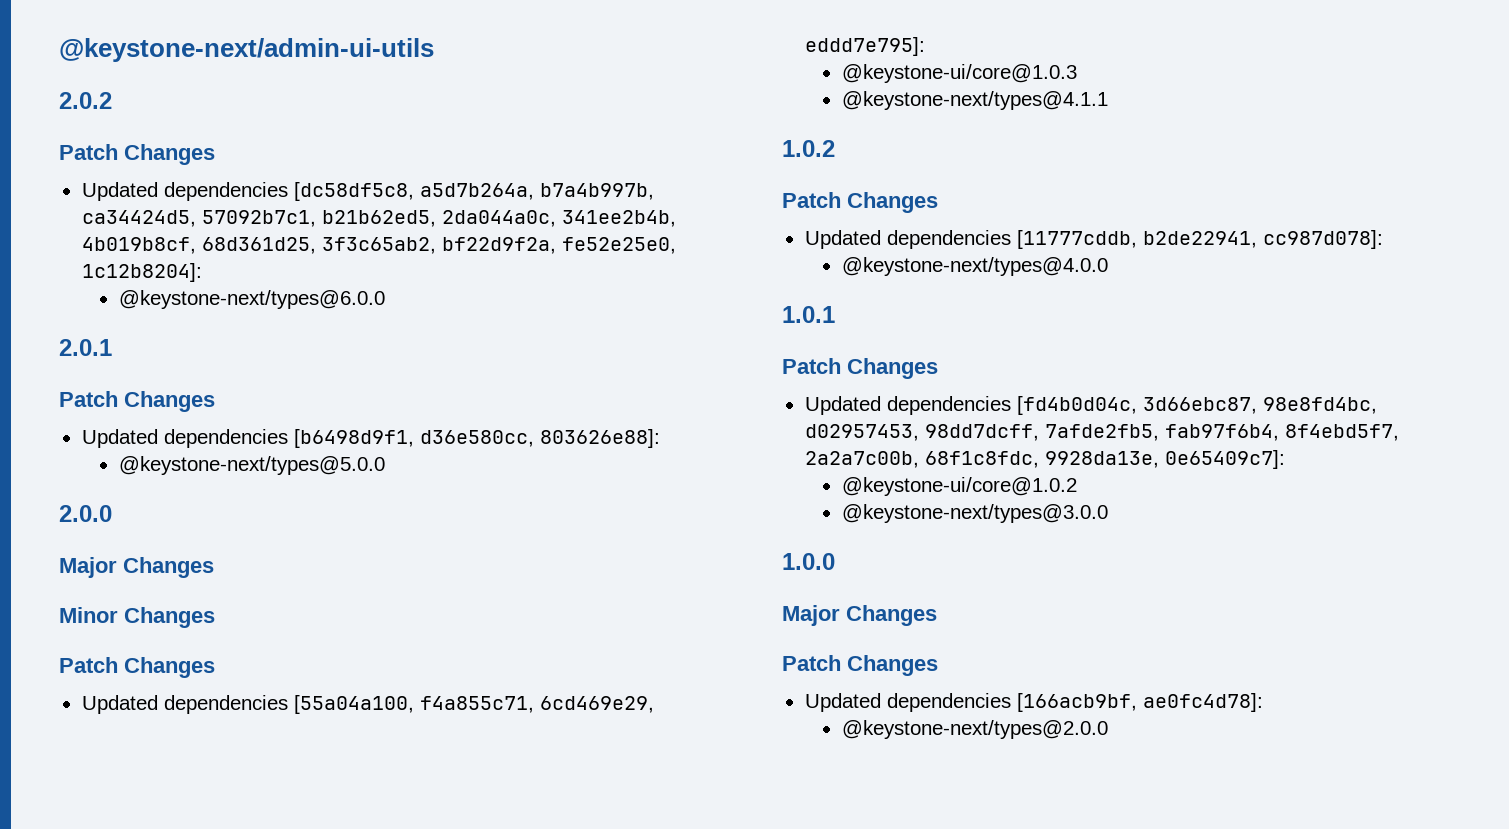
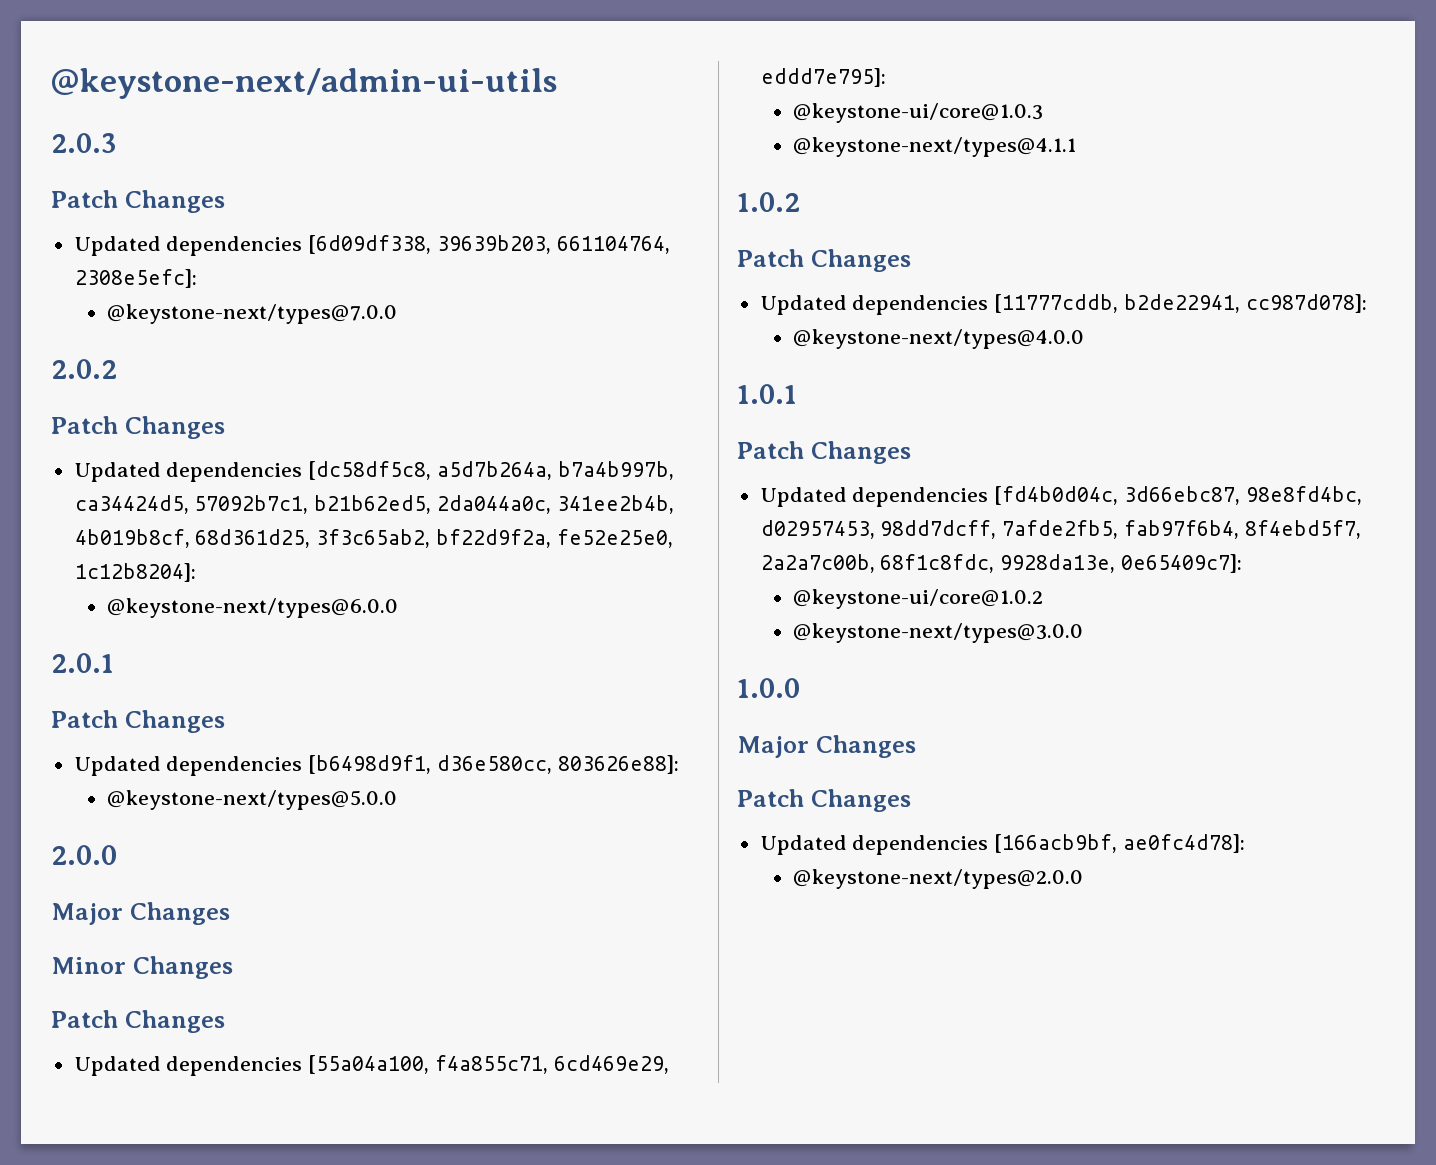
+ 2.0.3
+ Patch Changes
+ Updated dependencies [6d09df338, 39639b203, 661104764, 2308e5efc]:
+ @keystone-next/types@7.0.0

